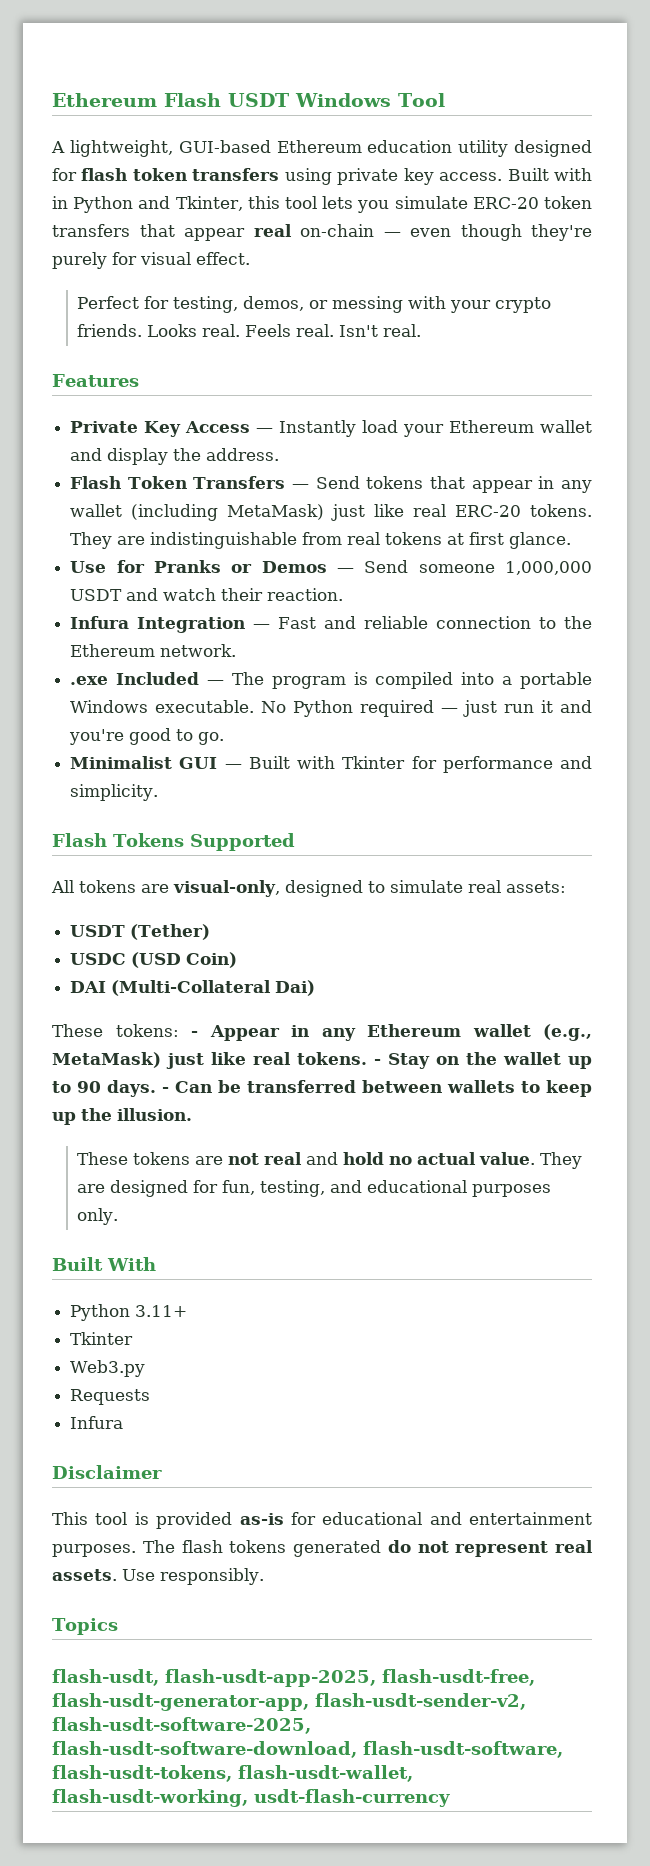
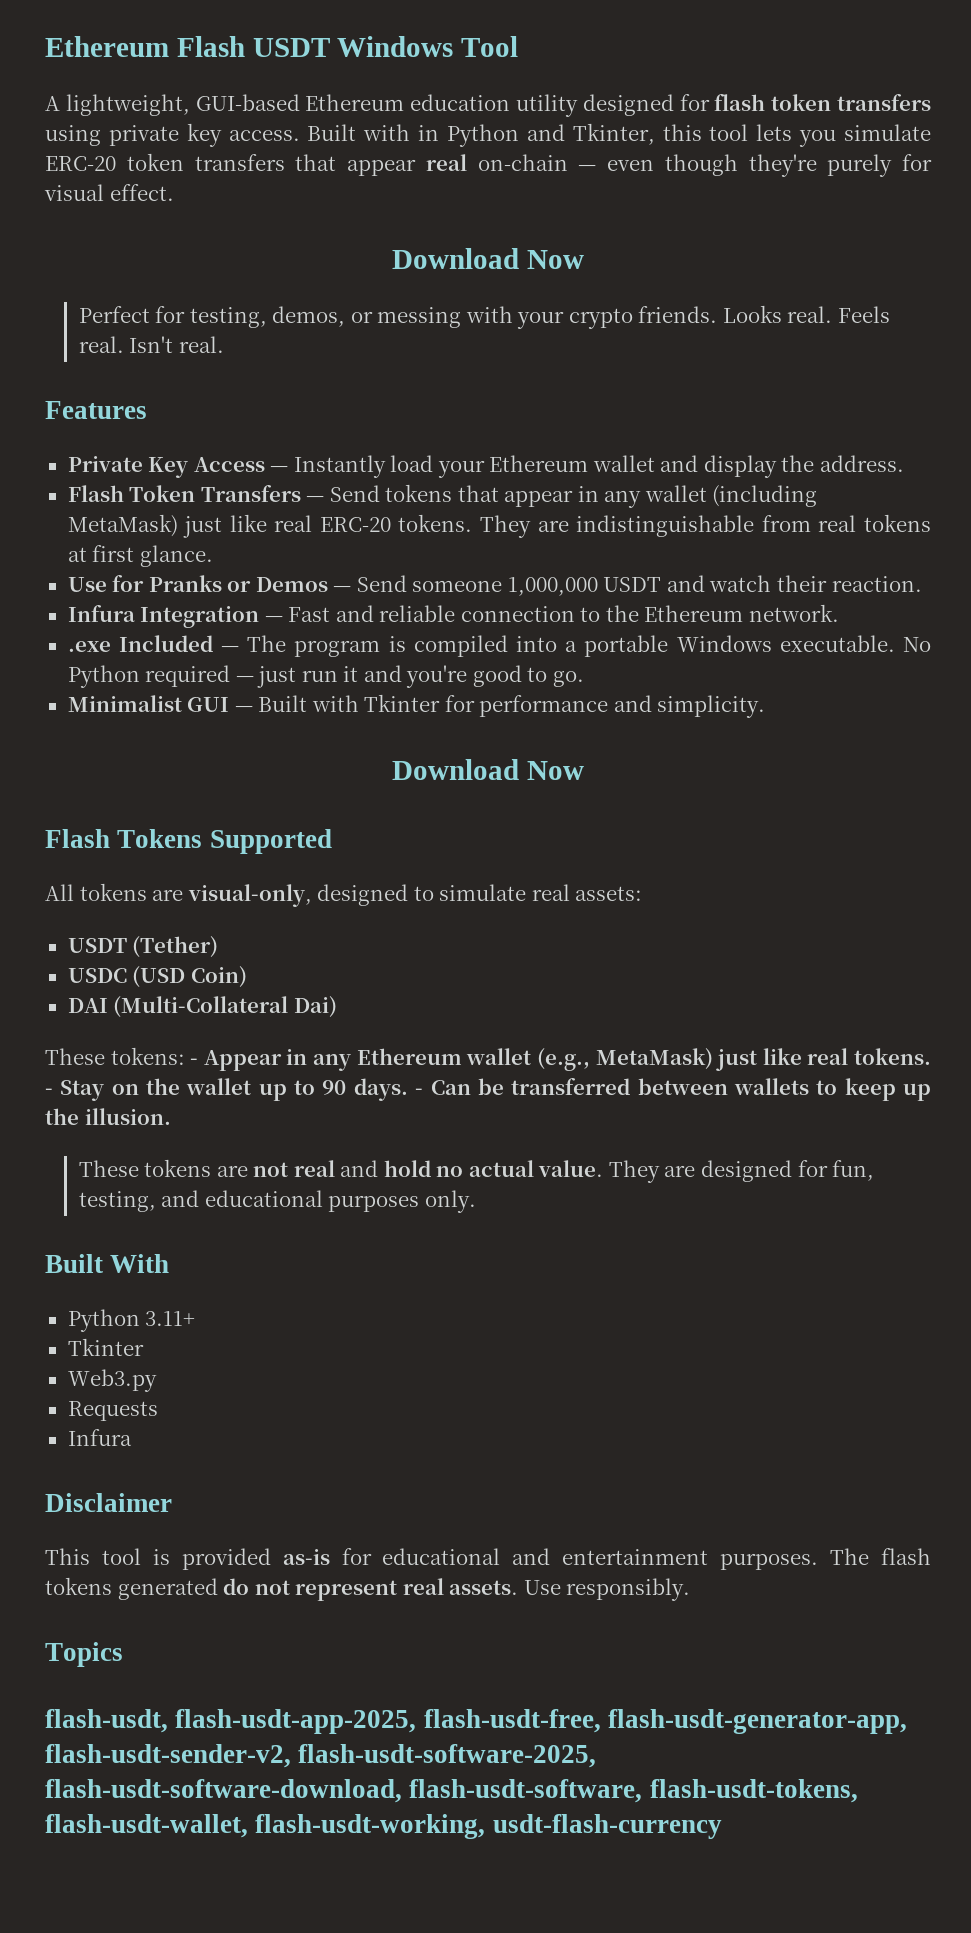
  Built with in Python and Tkinter, this tool lets you simulate ERC-20 token transfers that appear real on-chain — even though they're purely for visual effect.
+ Download Now
  Minimalist GUI — Built with Tkinter for performance and simplicity.
+ Download Now

